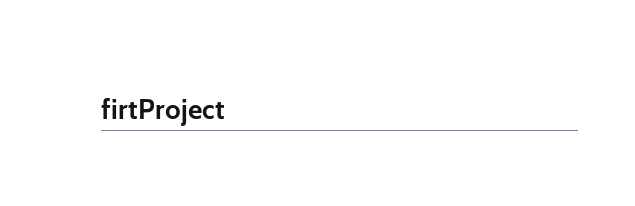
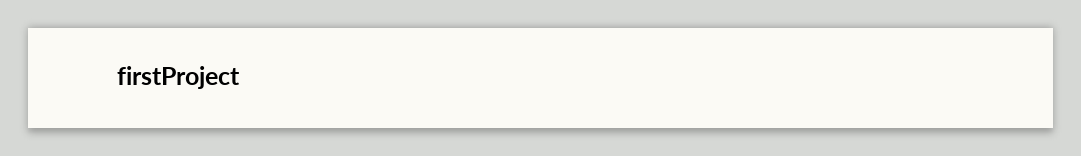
- firtProject
+ firstProject

